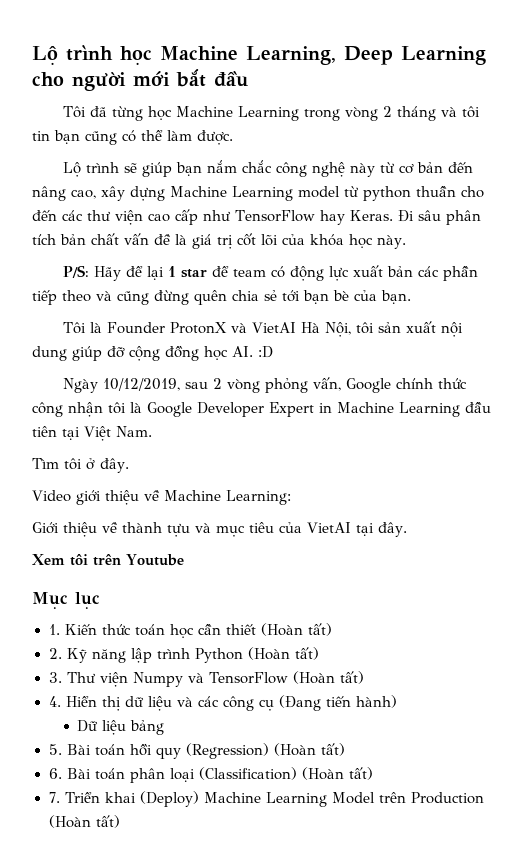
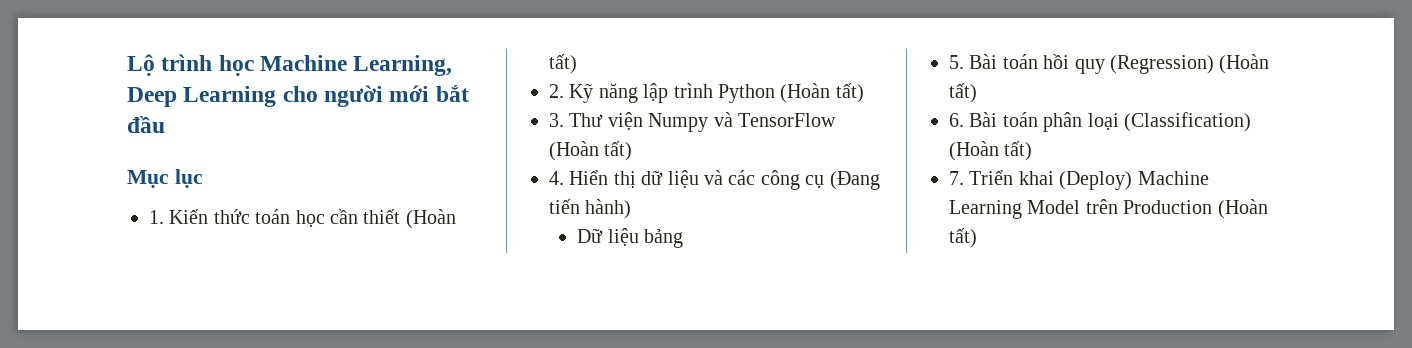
- Tôi đã từng học Machine Learning trong vòng 2 tháng và tôi tin bạn cũng có thể làm được.
- Lộ trình sẽ giúp bạn nắm chắc công nghệ này từ cơ bản đến nâng cao, xây dựng Machine Learning model từ python thuần cho đến các thư viện cao cấp như TensorFlow hay Keras. Đi sâu phân tích bản chất vấn đề là giá trị cốt lõi của khóa học này.
- P/S: Hãy để lại 1 star để team có động lực xuất bản các phần tiếp theo và cũng đừng quên chia sẻ tới bạn bè của bạn.
- Tôi là Founder ProtonX và VietAI Hà Nội, tôi sản xuất nội dung giúp đỡ cộng đồng học AI. :D
- Ngày 10/12/2019, sau 2 vòng phỏng vấn, Google chính thức công nhận tôi là Google Developer Expert in Machine Learning đầu tiên tại Việt Nam.
- Tìm tôi ở đây.
- Video giới thiệu về Machine Learning:
- Giới thiệu về thành tựu và mục tiêu của VietAI tại đây.
- Xem tôi trên Youtube

